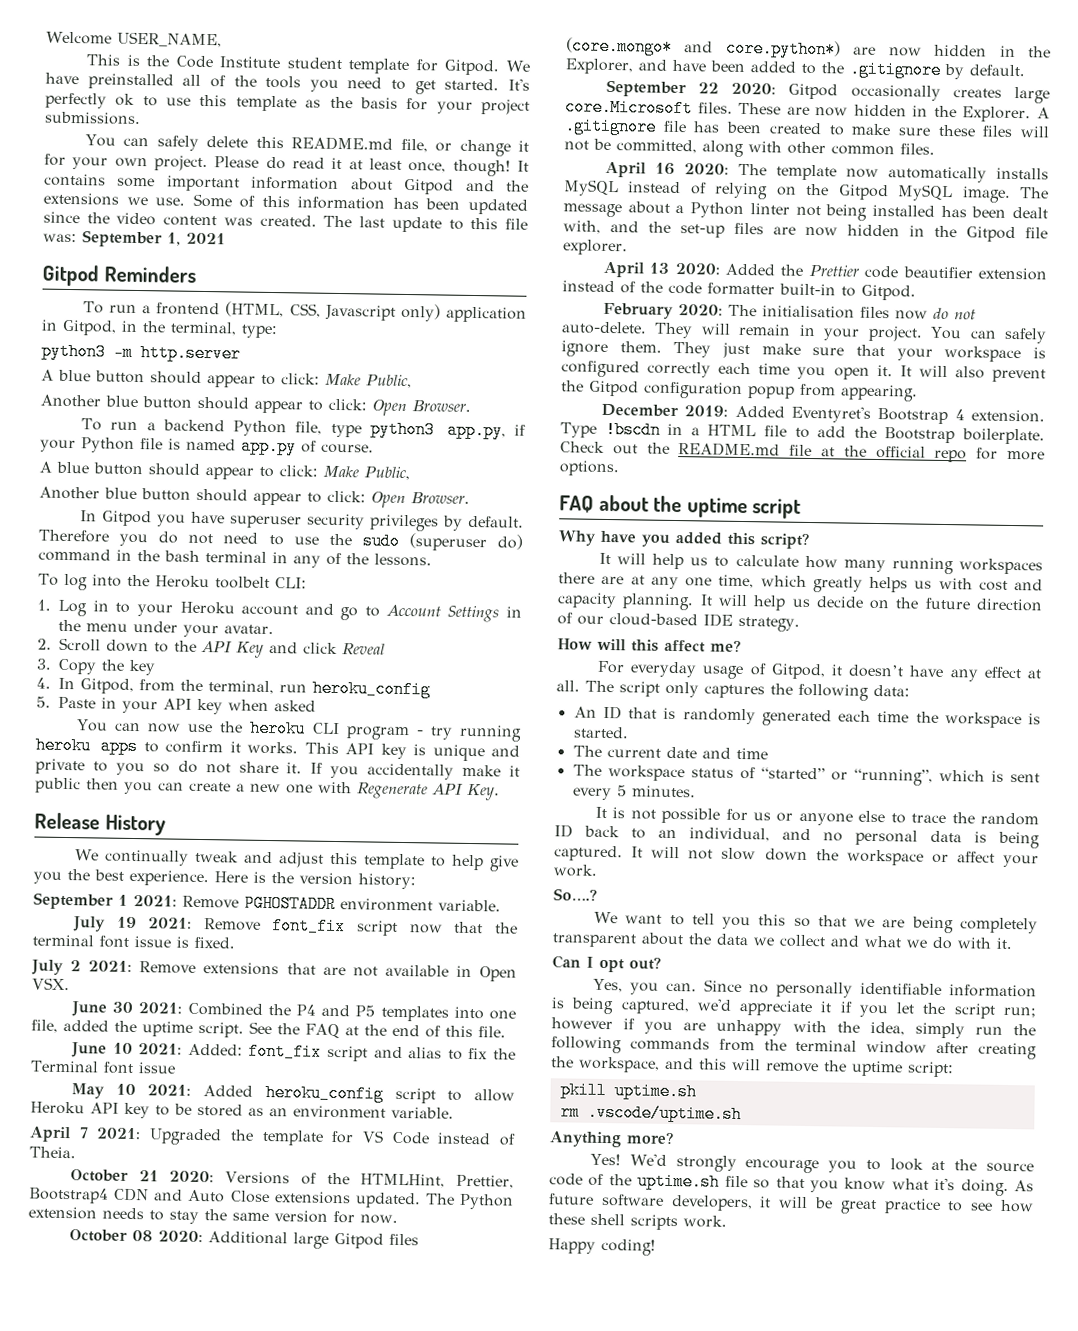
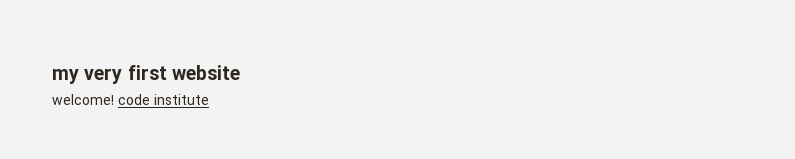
- Welcome USER_NAME,
- This is the Code Institute student template for Gitpod. We have preinstalled all of the tools you need to get started. It's perfectly ok to use this template as the basis for your project submissions.
- You can safely delete this README.md file, or change it for your own project. Please do read it at least once, though! It contains some important information about Gitpod and the extensions we use. Some of this information has been updated since the video content was created. The last update to this file was: September 1, 2021
- Gitpod Reminders
- To run a frontend (HTML, CSS, Javascript only) application in Gitpod, in the terminal, type:
- python3 -m http.server
- A blue button should appear to click: Make Public,
- Another blue button should appear to click: Open Browser.
- To run a backend Python file, type python3 app.py, if your Python file is named app.py of course.
- A blue button should appear to click: Make Public,
- Another blue button should appear to click: Open Browser.
- In Gitpod you have superuser security privileges by default. Therefore you do not need to use the sudo (superuser do) command in the bash terminal in any of the lessons.
- To log into the Heroku toolbelt CLI:
- 1. Log in to your Heroku account and go to Account Settings in the menu under your avatar.
- 2. Scroll down to the API Key and click Reveal
- 3. Copy the key
- 4. In Gitpod, from the terminal, run heroku_config
- 5. Paste in your API key when asked
- You can now use the heroku CLI program - try running heroku apps to confirm it works. This API key is unique and private to you so do not share it. If you accidentally make it public then you can create a new one with Regenerate API Key.
- Release History
- We continually tweak and adjust this template to help give you the best experience. Here is the version history:
- September 1 2021: Remove PGHOSTADDR environment variable.
- July 19 2021: Remove font_fix script now that the terminal font issue is fixed.
- July 2 2021: Remove extensions that are not available in Open VSX.
- June 30 2021: Combined the P4 and P5 templates into one file, added the uptime script. See the FAQ at the end of this file.
- June 10 2021: Added: font_fix script and alias to fix the Terminal font issue
- May 10 2021: Added heroku_config script to allow Heroku API key to be stored as an environment variable.
- April 7 2021: Upgraded the template for VS Code instead of Theia.
- October 21 2020: Versions of the HTMLHint, Prettier, Bootstrap4 CDN and Auto Close extensions updated. The Python extension needs to stay the same version for now.
- October 08 2020: Additional large Gitpod files (core.mongo* and core.python*) are now hidden in the Explorer, and have been added to the .gitignore by default.
- September 22 2020: Gitpod occasionally creates large core.Microsoft files. These are now hidden in the Explorer. A .gitignore file has been created to make sure these files will not be committed, along with other common files.
- April 16 2020: The template now automatically installs MySQL instead of relying on the Gitpod MySQL image. The message about a Python linter not being installed has been dealt with, and the set-up files are now hidden in the Gitpod file explorer.
- April 13 2020: Added the Prettier code beautifier extension instead of the code formatter built-in to Gitpod.
- February 2020: The initialisation files now do not auto-delete. They will remain in your project. You can safely ignore them. They just make sure that your workspace is configured correctly each time you open it. It will also prevent the Gitpod configuration popup from appearing.
- December 2019: Added Eventyret's Bootstrap 4 extension. Type !bscdn in a HTML file to add the Bootstrap boilerplate. Check out the README.md file at the official repo for more options.
- FAQ about the uptime script
- Why have you added this script?
- It will help us to calculate how many running workspaces there are at any one time, which greatly helps us with cost and capacity planning. It will help us decide on the future direction of our cloud-based IDE strategy.
- How will this affect me?
- For everyday usage of Gitpod, it doesn’t have any effect at all. The script only captures the following data:
- An ID that is randomly generated each time the workspace is started.
- The current date and time
- The workspace status of “started” or “running”, which is sent every 5 minutes.
- It is not possible for us or anyone else to trace the random ID back to an individual, and no personal data is being captured. It will not slow down the workspace or affect your work.
- So….?
- We want to tell you this so that we are being completely transparent about the data we collect and what we do with it.
- Can I opt out?
- Yes, you can. Since no personally identifiable information is being captured, we'd appreciate it if you let the script run; however if you are unhappy with the idea, simply run the following commands from the terminal window after creating the workspace, and this will remove the uptime script:
- pkill uptime.sh
- rm .vscode/uptime.sh
- Anything more?
- Yes! We'd strongly encourage you to look at the source code of the uptime.sh file so that you know what it's doing. As future software developers, it will be great practice to see how these shell scripts work.
- Happy coding!
+ my very first website
+ welcome! code institute

